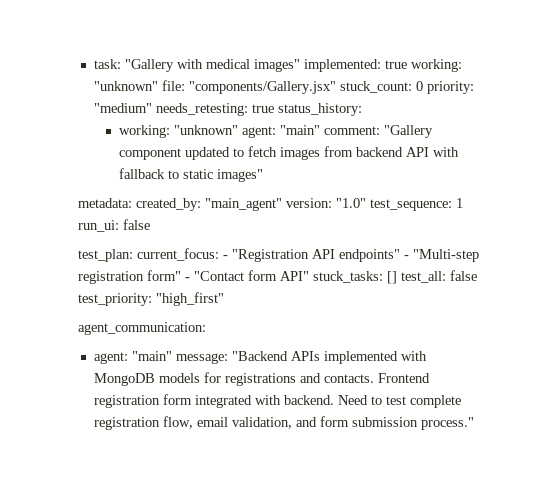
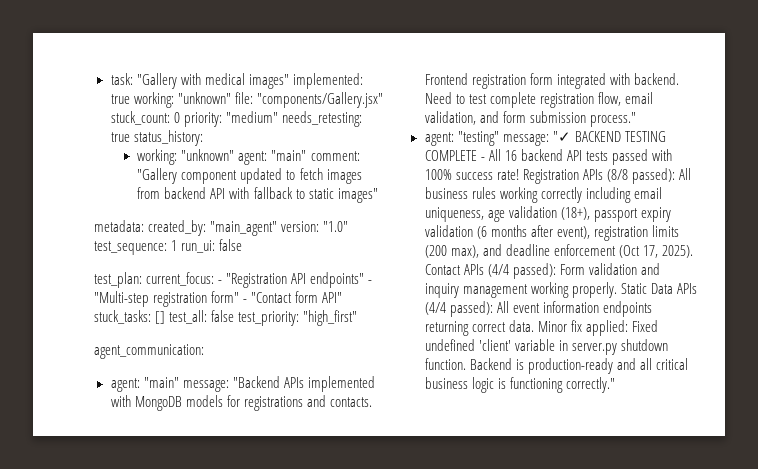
+ agent: "testing" message: "✓ BACKEND TESTING COMPLETE - All 16 backend API tests passed with 100% success rate! Registration APIs (8/8 passed): All business rules working correctly including email uniqueness, age validation (18+), passport expiry validation (6 months after event), registration limits (200 max), and deadline enforcement (Oct 17, 2025). Contact APIs (4/4 passed): Form validation and inquiry management working properly. Static Data APIs (4/4 passed): All event information endpoints returning correct data. Minor fix applied: Fixed undefined 'client' variable in server.py shutdown function. Backend is production-ready and all critical business logic is functioning correctly."

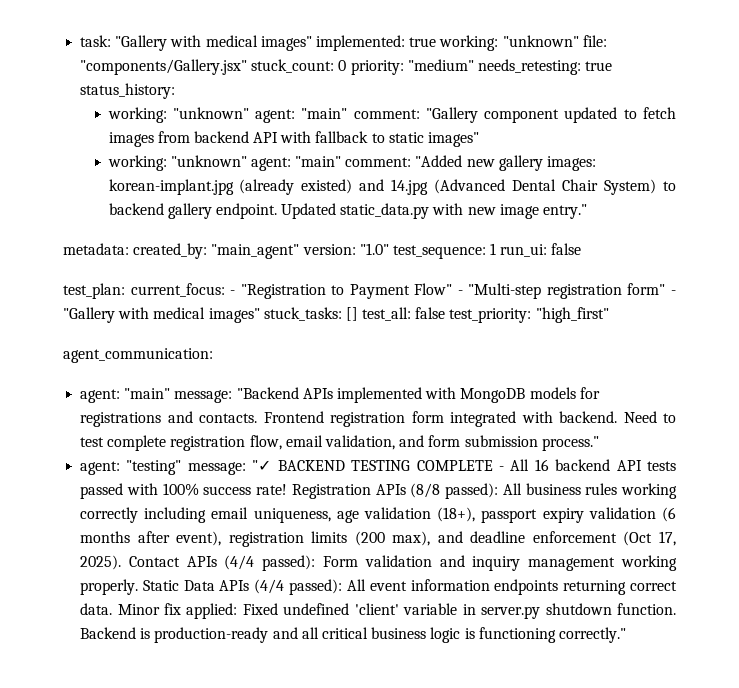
+ working: "unknown" agent: "main" comment: "Added new gallery images: korean-implant.jpg (already existed) and 14.jpg (Advanced Dental Chair System) to backend gallery endpoint. Updated static_data.py with new image entry."
- test_plan: current_focus: - "Registration API endpoints" - "Multi-step registration form" - "Contact form API" stuck_tasks: [] test_all: false test_priority: "high_first"
+ test_plan: current_focus: - "Registration to Payment Flow" - "Multi-step registration form" - "Gallery with medical images" stuck_tasks: [] test_all: false test_priority: "high_first"

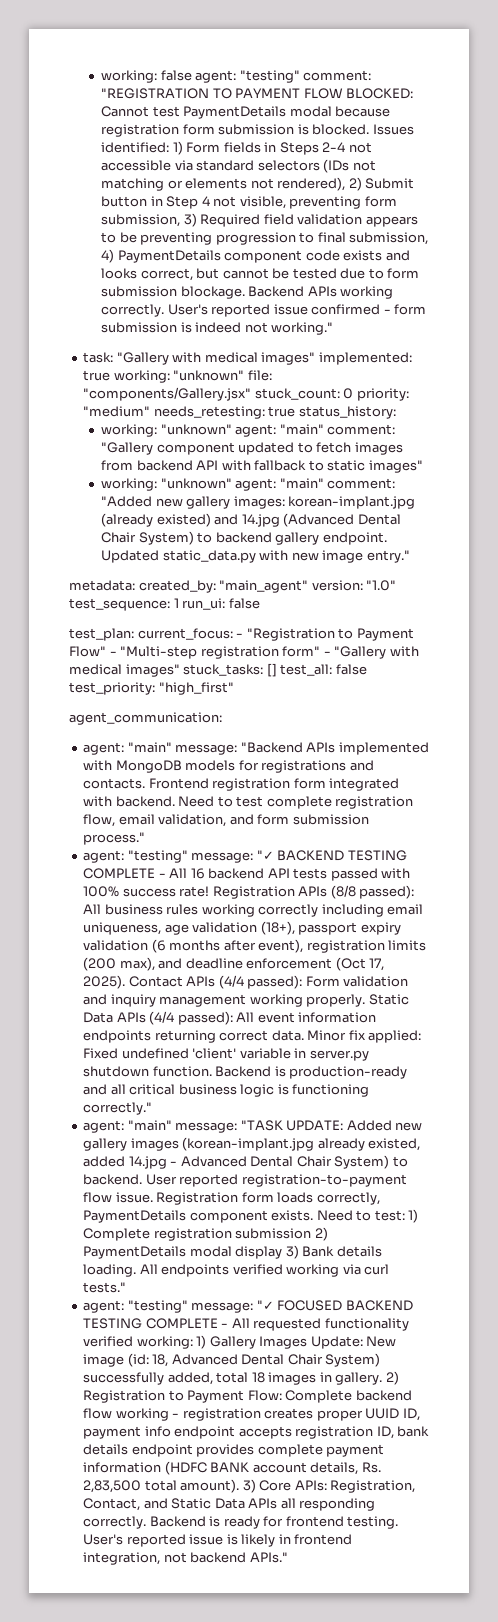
+ working: false agent: "testing" comment: "REGISTRATION TO PAYMENT FLOW BLOCKED: Cannot test PaymentDetails modal because registration form submission is blocked. Issues identified: 1) Form fields in Steps 2-4 not accessible via standard selectors (IDs not matching or elements not rendered), 2) Submit button in Step 4 not visible, preventing form submission, 3) Required field validation appears to be preventing progression to final submission, 4) PaymentDetails component code exists and looks correct, but cannot be tested due to form submission blockage. Backend APIs working correctly. User's reported issue confirmed - form submission is indeed not working."
+ agent: "main" message: "TASK UPDATE: Added new gallery images (korean-implant.jpg already existed, added 14.jpg - Advanced Dental Chair System) to backend. User reported registration-to-payment flow issue. Registration form loads correctly, PaymentDetails component exists. Need to test: 1) Complete registration submission 2) PaymentDetails modal display 3) Bank details loading. All endpoints verified working via curl tests."
+ agent: "testing" message: "✓ FOCUSED BACKEND TESTING COMPLETE - All requested functionality verified working: 1) Gallery Images Update: New image (id: 18, Advanced Dental Chair System) successfully added, total 18 images in gallery. 2) Registration to Payment Flow: Complete backend flow working - registration creates proper UUID ID, payment info endpoint accepts registration ID, bank details endpoint provides complete payment information (HDFC BANK account details, Rs. 2,83,500 total amount). 3) Core APIs: Registration, Contact, and Static Data APIs all responding correctly. Backend is ready for frontend testing. User's reported issue is likely in frontend integration, not backend APIs."

